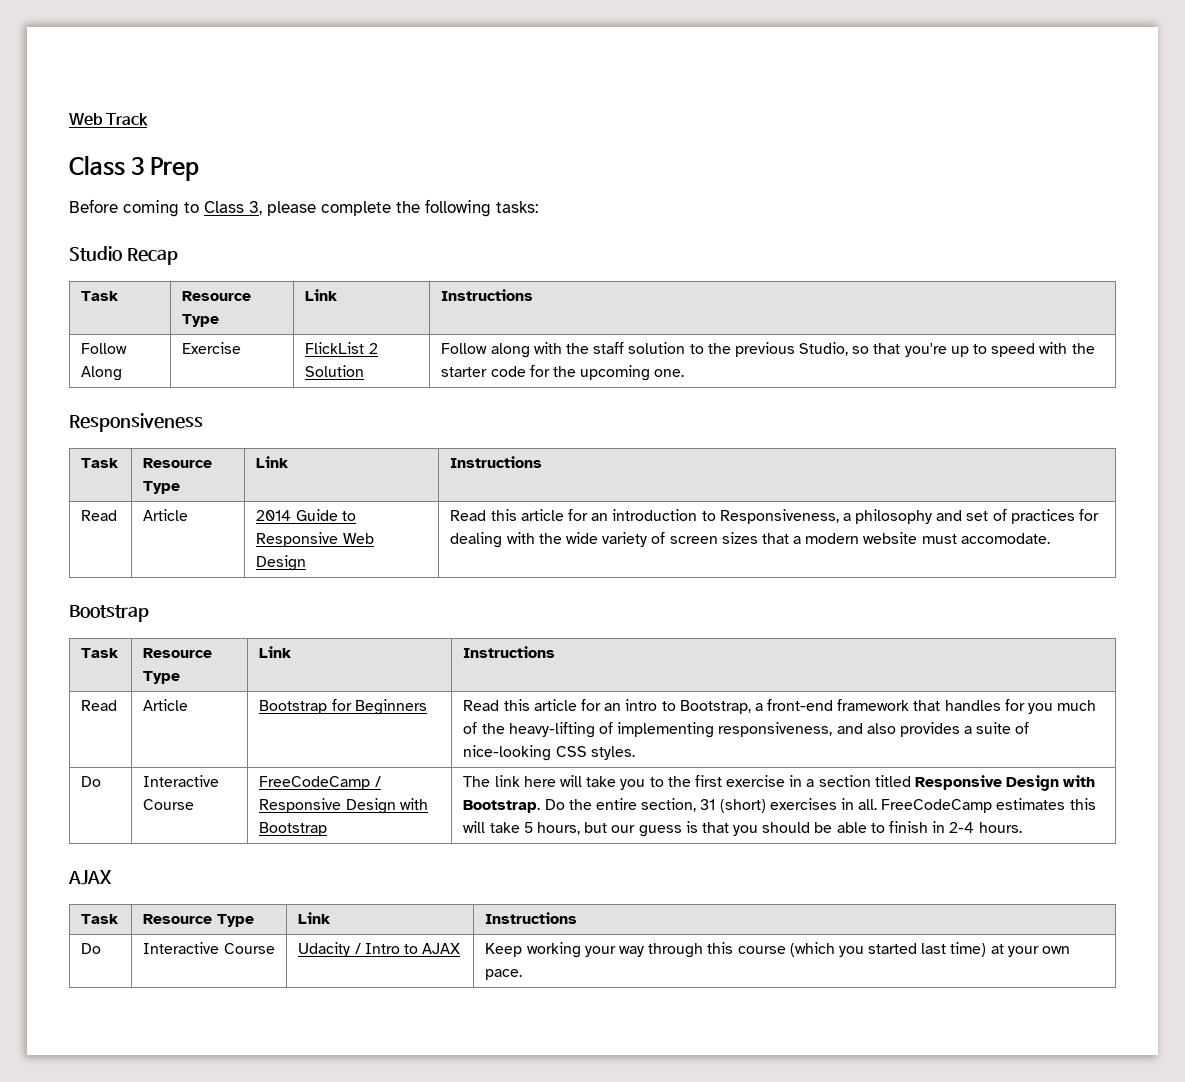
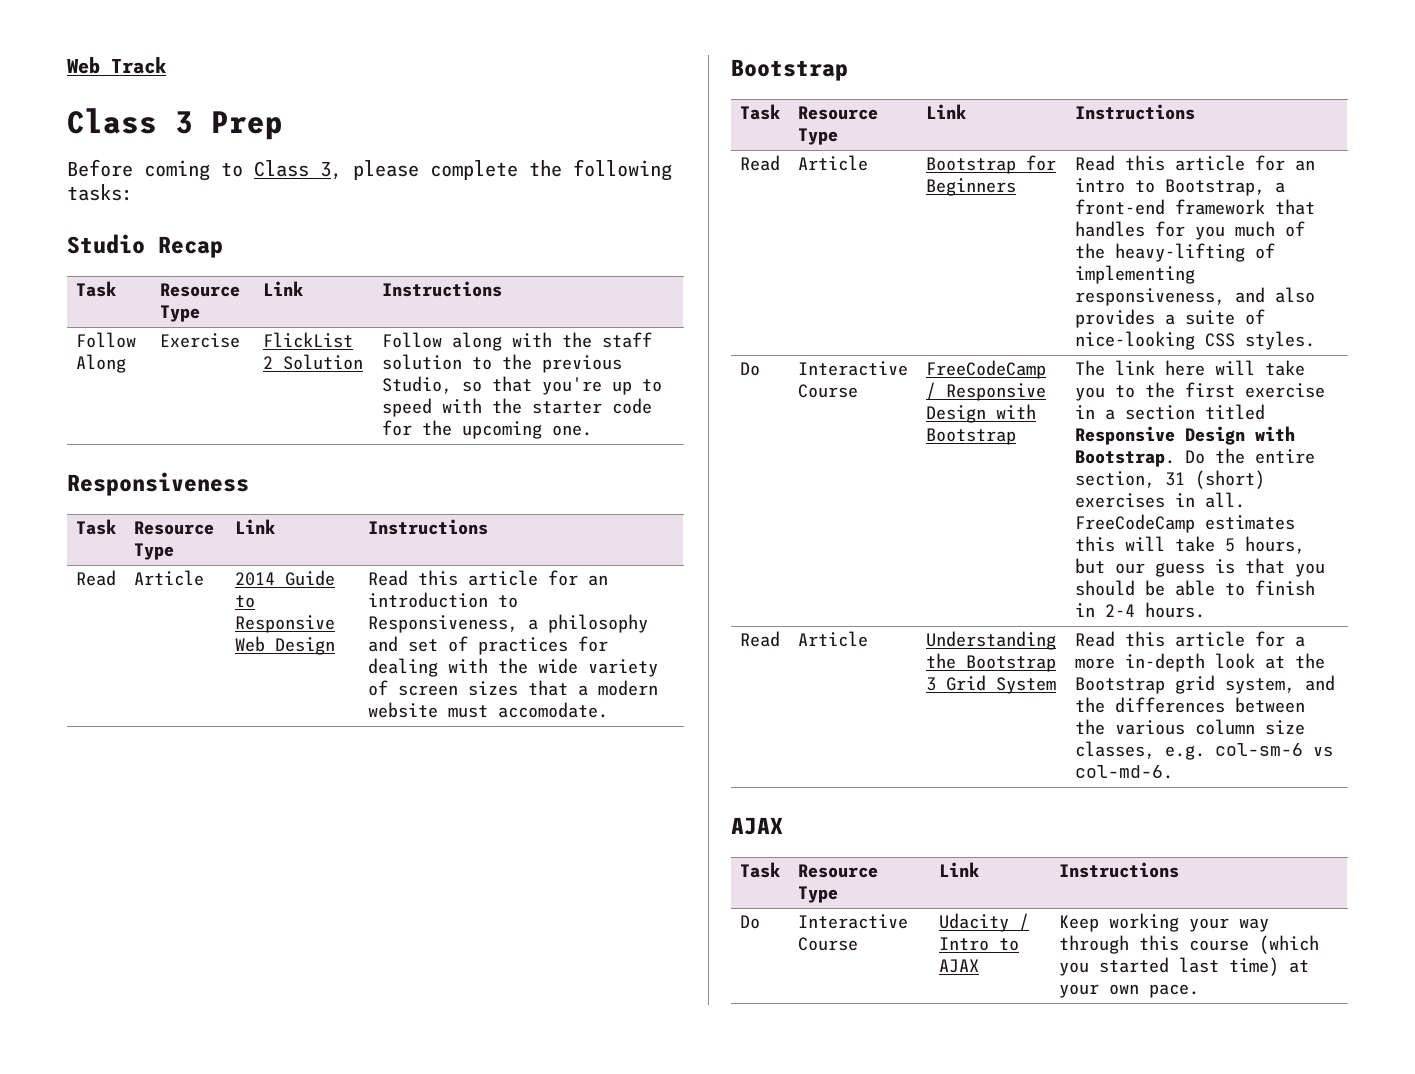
+ Read | Article | Understanding the Bootstrap 3 Grid System | Read this article for a more in-depth look at the Bootstrap grid system, and the differences between the various column size classes, e.g. col-sm-6 vs col-md-6.

